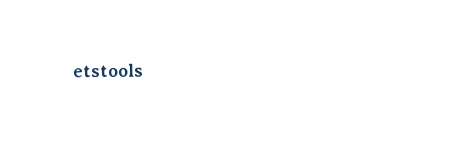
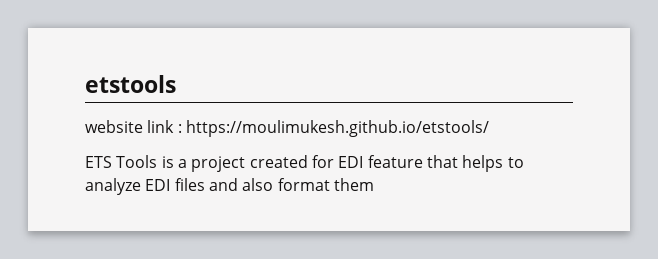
+ website link : https://moulimukesh.github.io/etstools/
+ ETS Tools is a project created for EDI feature that helps to analyze EDI files and also format them

